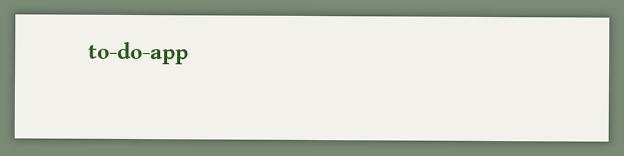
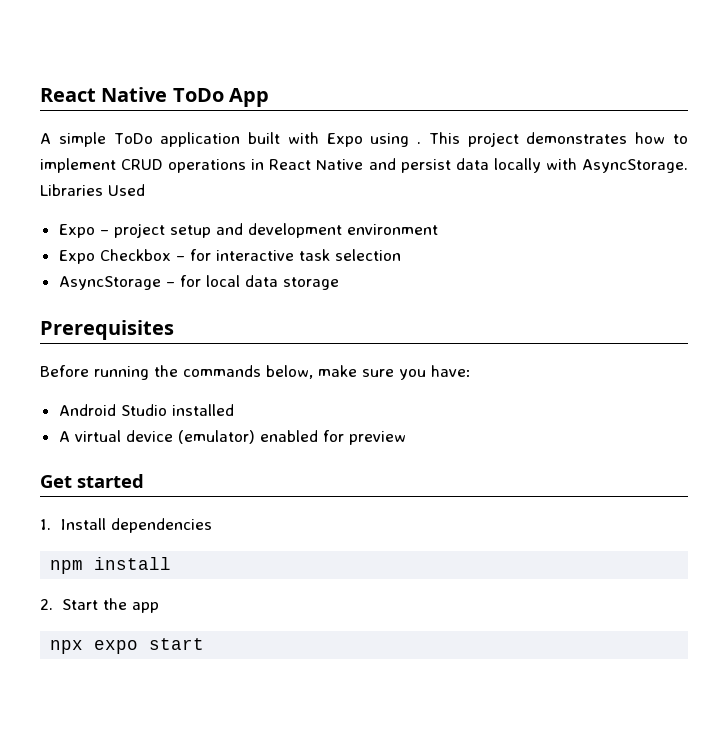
- to-do-app
+ React Native ToDo App
+ A simple ToDo application built with Expo using . This project demonstrates how to implement CRUD operations in React Native and persist data locally with AsyncStorage. Libraries Used
+ Expo – project setup and development environment
+ Expo Checkbox – for interactive task selection
+ AsyncStorage – for local data storage
+ Prerequisites
+ Before running the commands below, make sure you have:
+ Android Studio installed
+ A virtual device (emulator) enabled for preview
+ Get started
+ 1. Install dependencies
+ npm install
+ 2. Start the app
+ npx expo start

